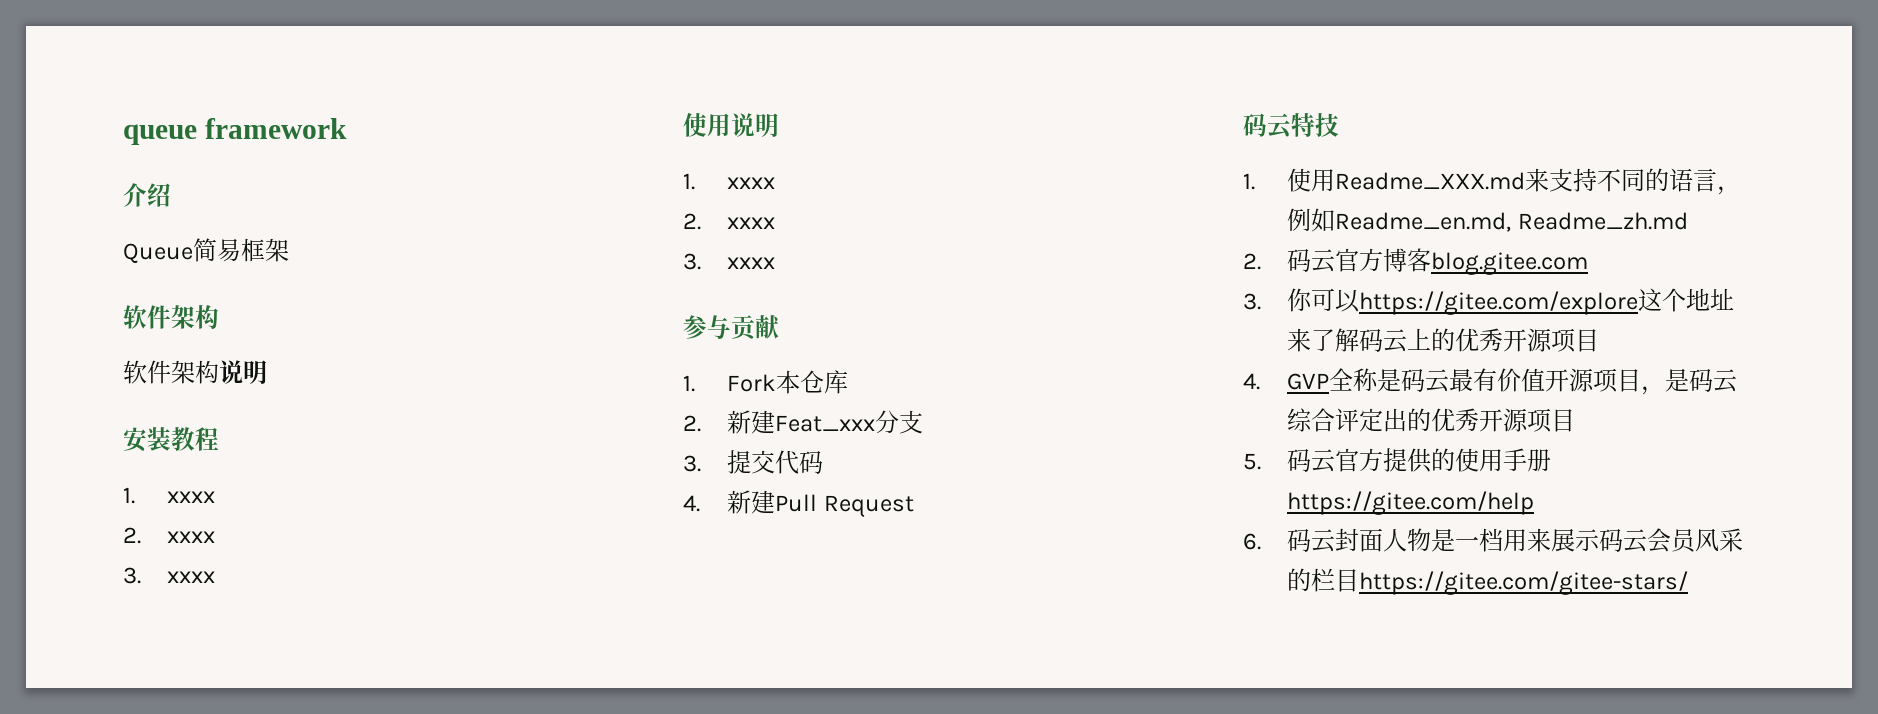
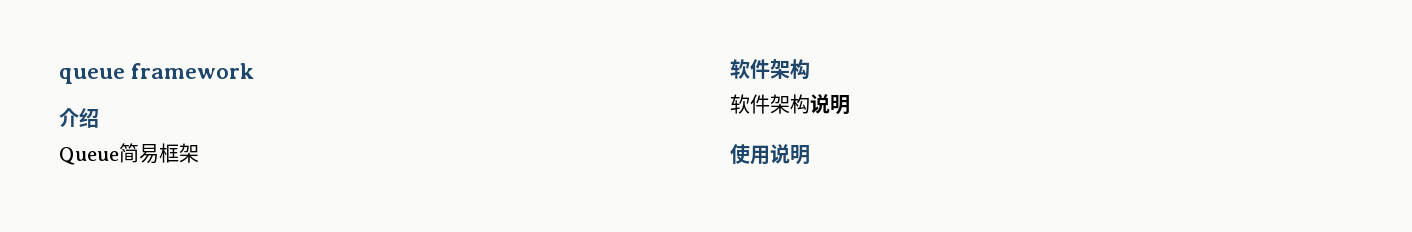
- 安装教程
- 1. xxxx
- 2. xxxx
- 3. xxxx
  使用说明
- 1. xxxx
- 2. xxxx
- 3. xxxx
- 参与贡献
- 1. Fork本仓库
- 2.新建Feat_xxx分支
- 3.提交代码
- 4.新建Pull Request
- 码云特技
- 1.使用Readme_XXX.md来支持不同的语言，例如Readme_en.md, Readme_zh.md
- 2.码云官方博客blog.gitee.com
- 3.你可以https://gitee.com/explore这个地址来了解码云上的优秀开源项目
- 4. GVP全称是码云最有价值开源项目，是码云综合评定出的优秀开源项目
- 5.码云官方提供的使用手册https://gitee.com/help
- 6.码云封面人物是一档用来展示码云会员风采的栏目https://gitee.com/gitee-stars/

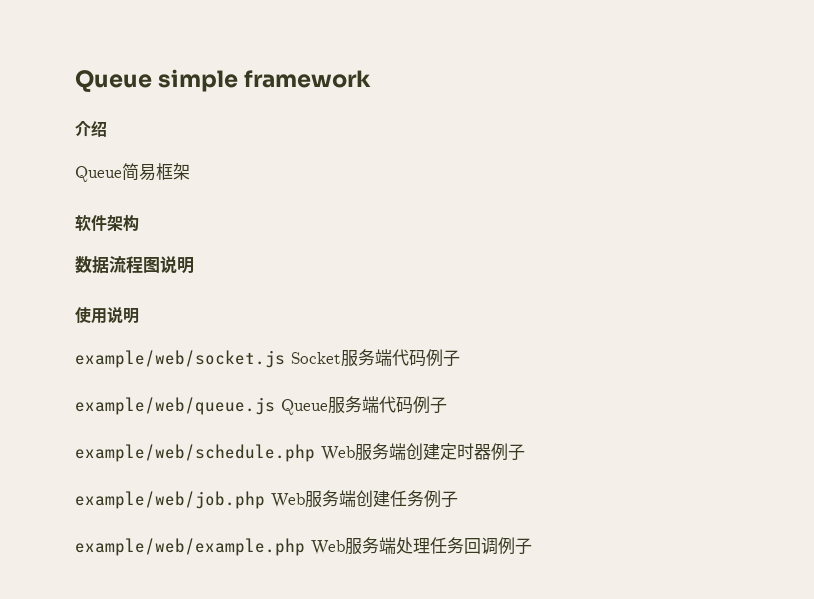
- queue framework
+ Queue simple framework
- 软件架构说明
+ 数据流程图说明
+ example/web/socket.js Socket服务端代码例子
+ example/web/queue.js Queue服务端代码例子
+ example/web/schedule.php Web服务端创建定时器例子
+ example/web/job.php Web服务端创建任务例子
+ example/web/example.php Web服务端处理任务回调例子

